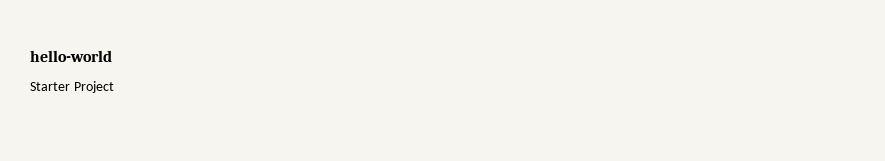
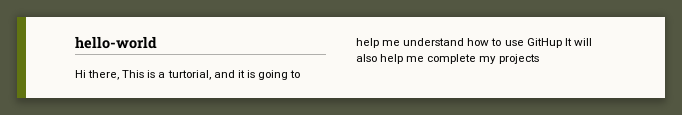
- Starter Project
+ Hi there, This is a turtorial, and it is going to help me understand how to use GitHup It will also help me complete my projects

